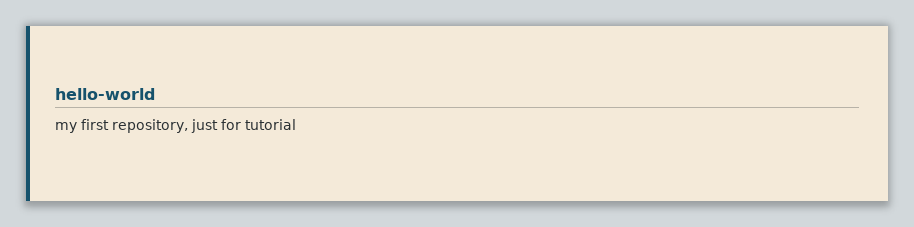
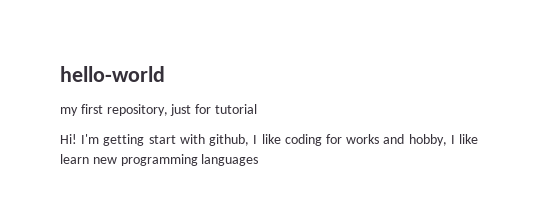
+ Hi! I'm getting start with github, I like coding for works and hobby, I like learn new programming languages

